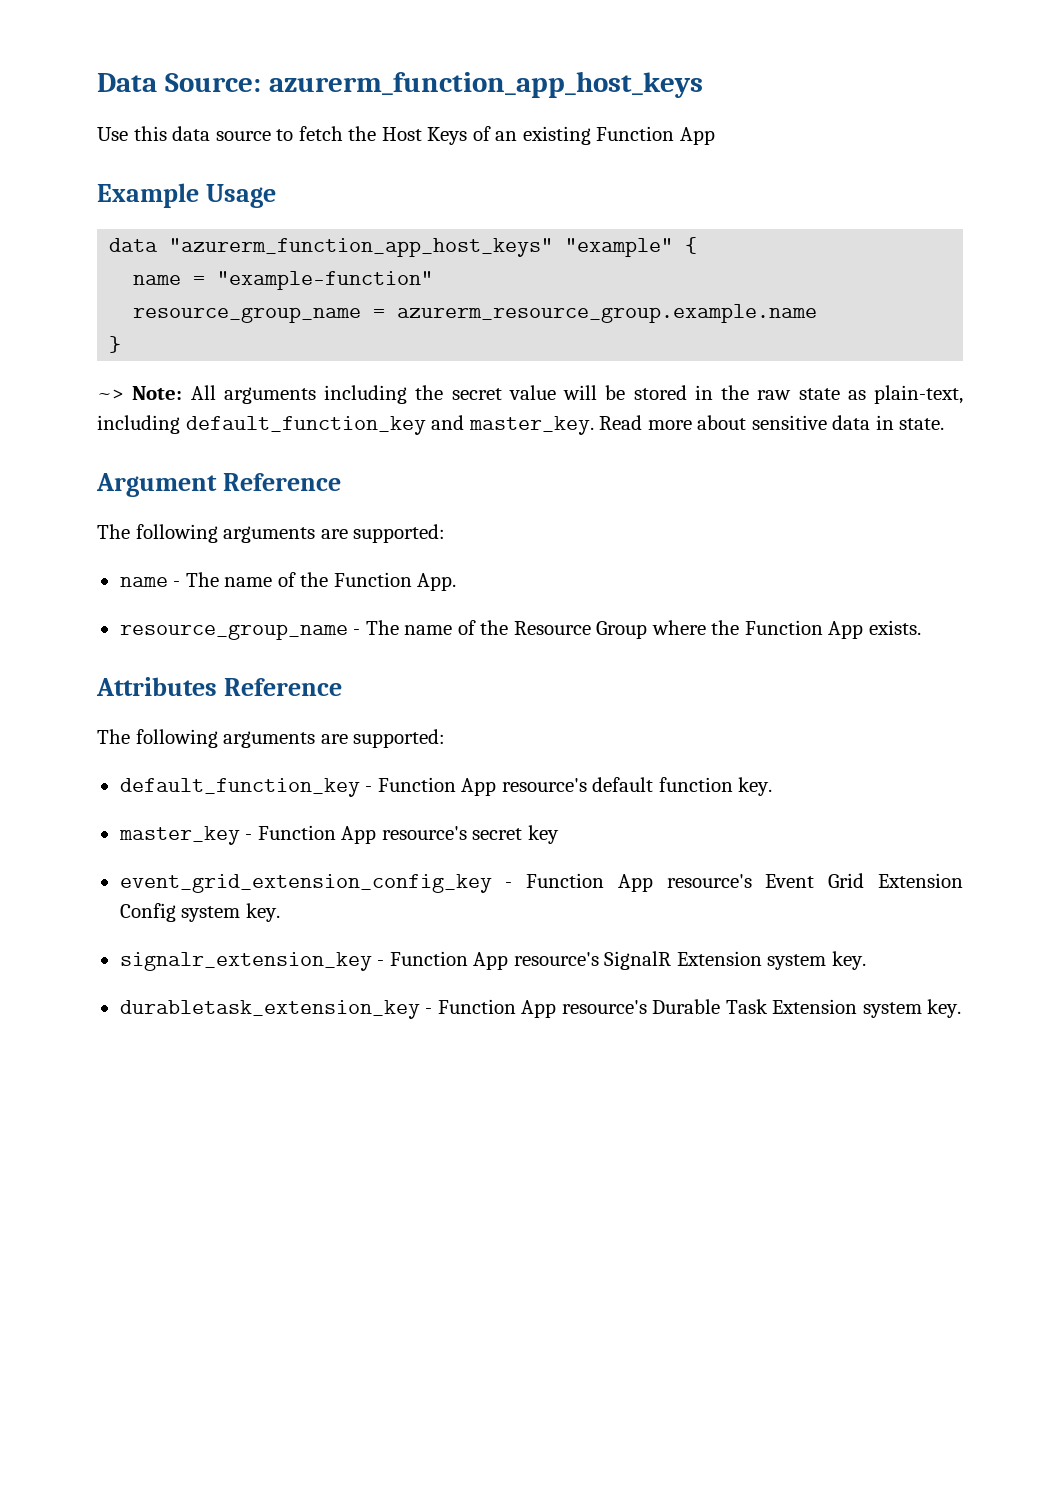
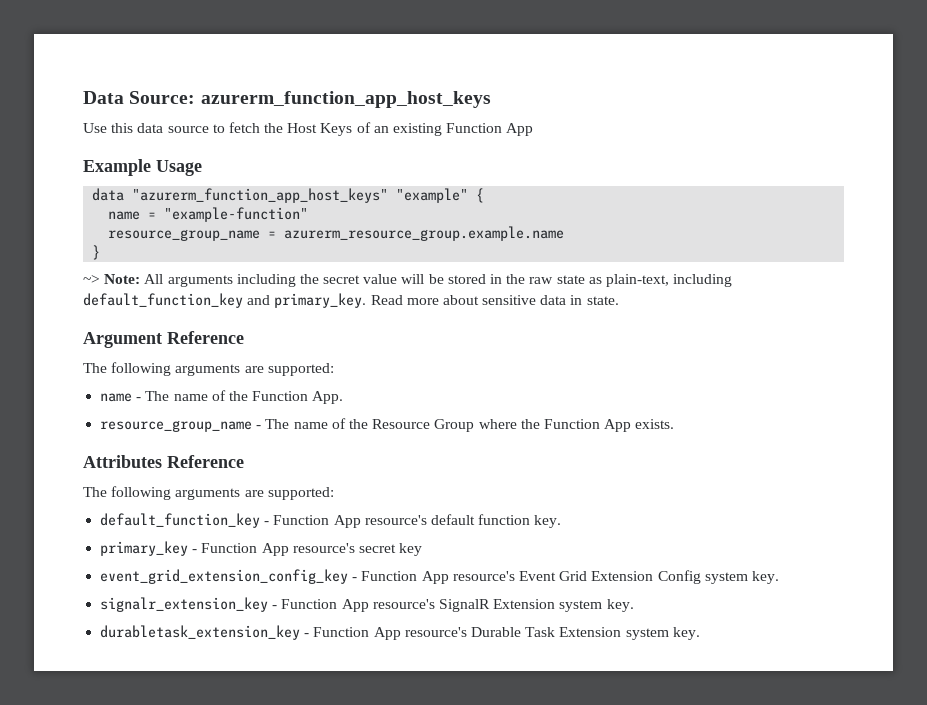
- ~> Note: All arguments including the secret value will be stored in the raw state as plain-text, including default_function_key and master_key.
+ ~> Note: All arguments including the secret value will be stored in the raw state as plain-text, including default_function_key and primary_key.
- master_key - Function App resource's secret key
+ primary_key - Function App resource's secret key

